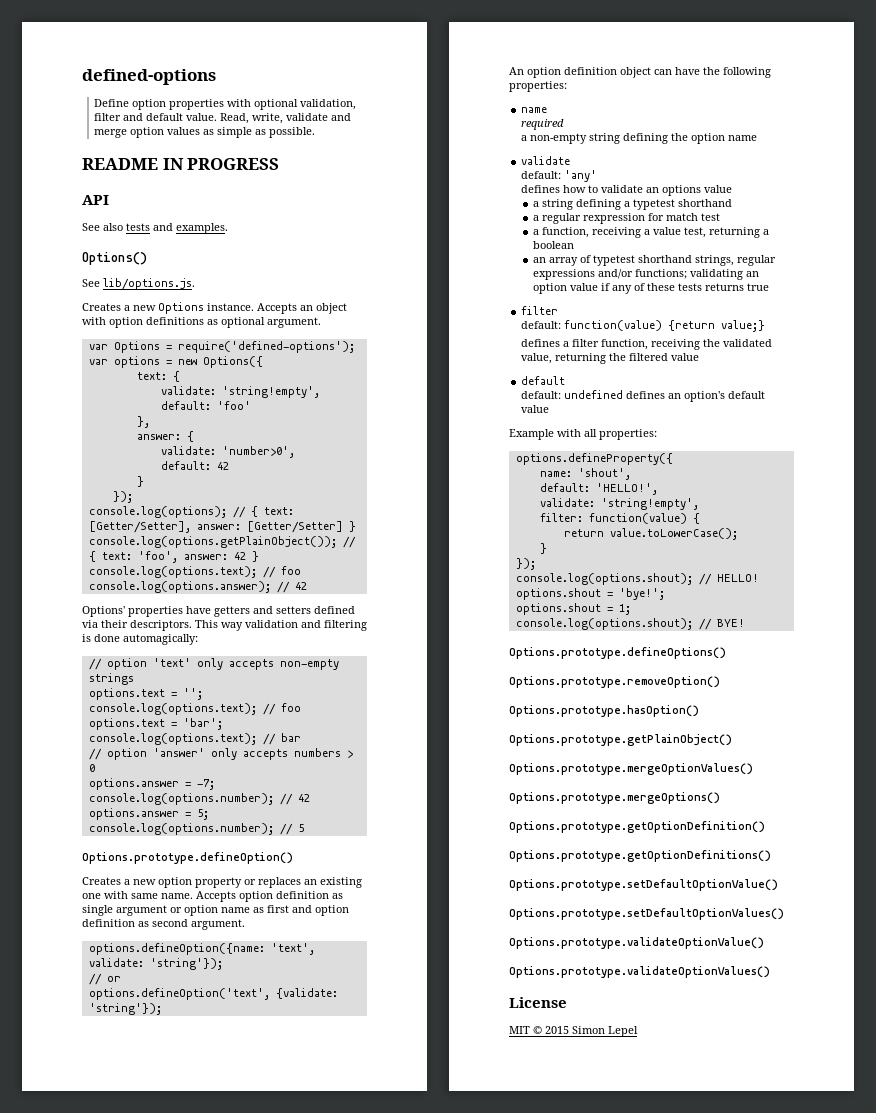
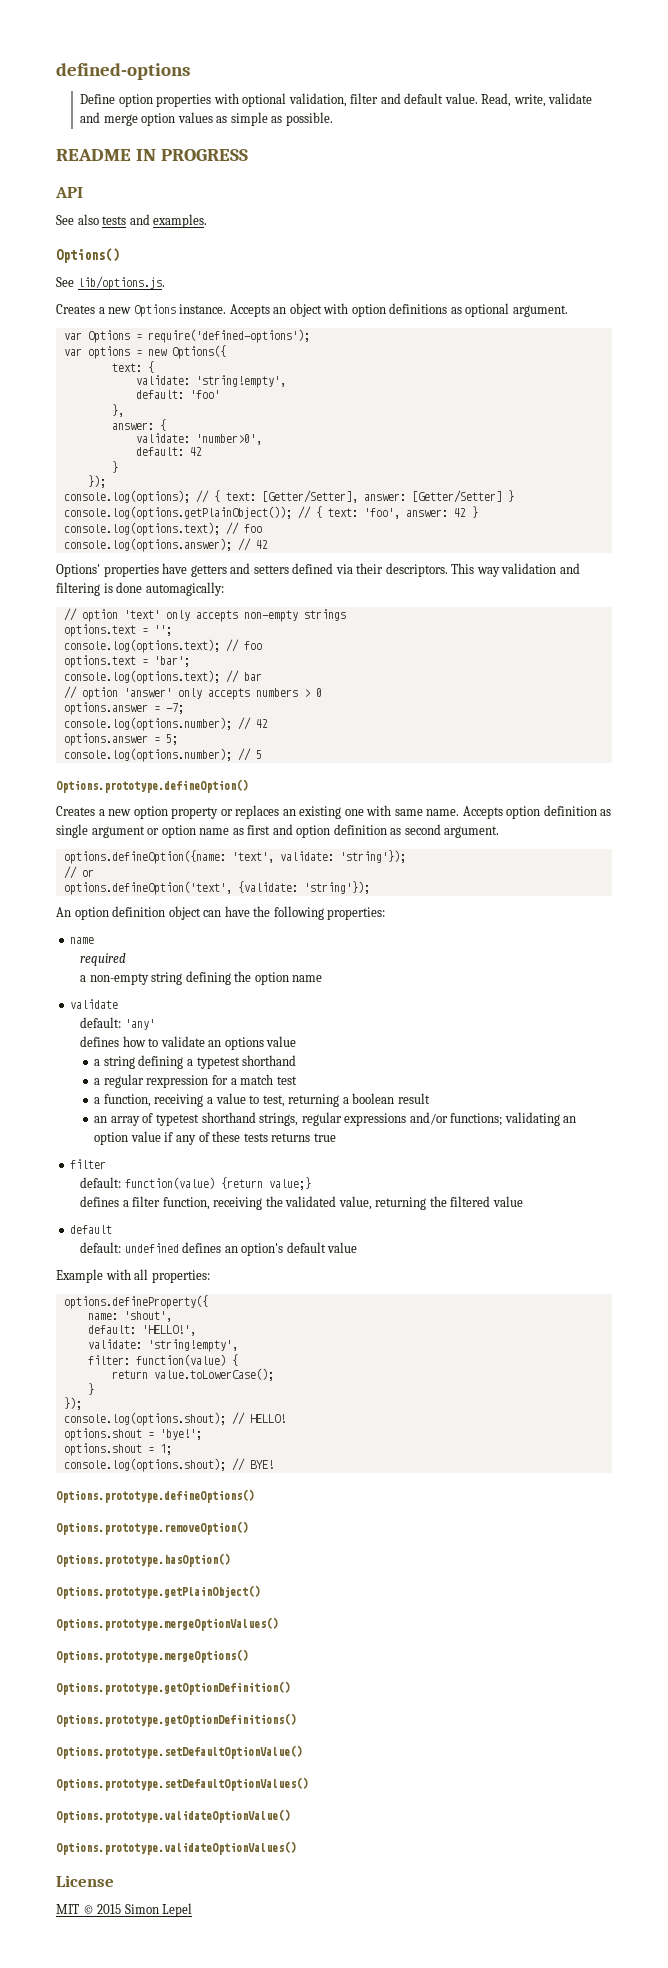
- a regular rexpression for match test
+ a regular rexpression for a match test
- a function, receiving a value test, returning a boolean
+ a function, receiving a value to test, returning a boolean result

